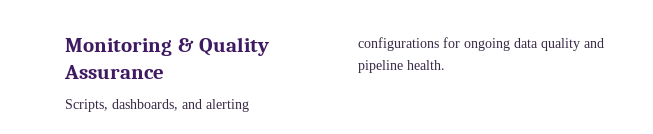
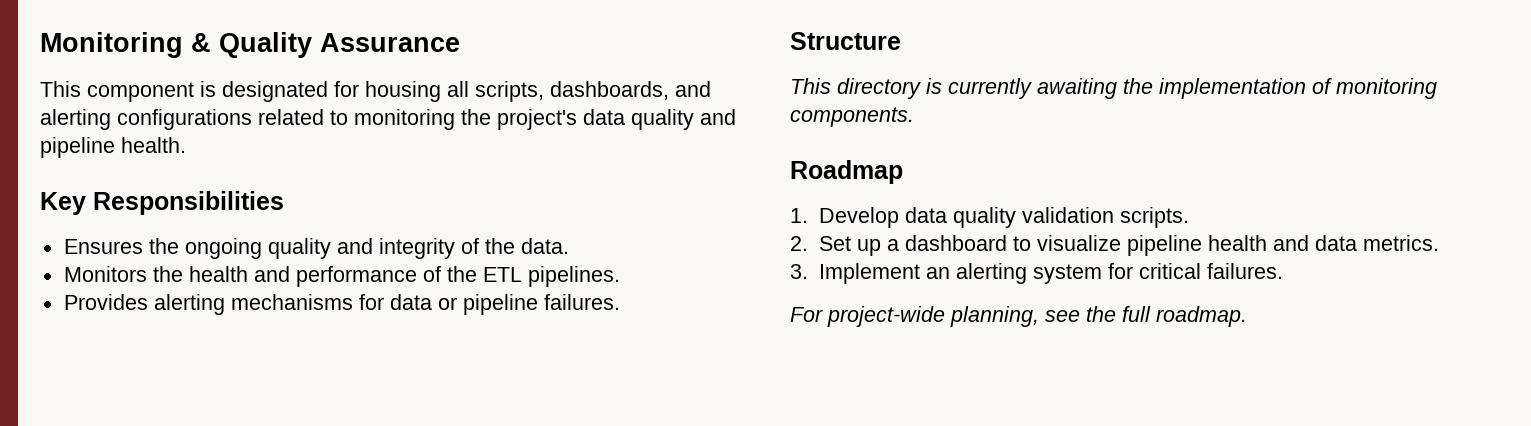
- Scripts, dashboards, and alerting configurations for ongoing data quality and pipeline health.
+ This component is designated for housing all scripts, dashboards, and alerting configurations related to monitoring the project's data quality and pipeline health.
+ Key Responsibilities
+ Ensures the ongoing quality and integrity of the data.
+ Monitors the health and performance of the ETL pipelines.
+ Provides alerting mechanisms for data or pipeline failures.
+ Structure
+ This directory is currently awaiting the implementation of monitoring components.
+ Roadmap
+ 1. Develop data quality validation scripts.
+ 2. Set up a dashboard to visualize pipeline health and data metrics.
+ 3. Implement an alerting system for critical failures.
+ For project-wide planning, see the full roadmap.

